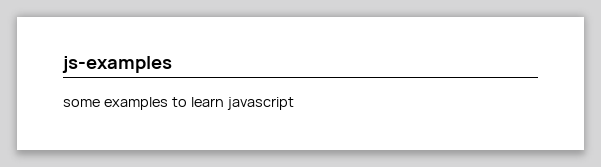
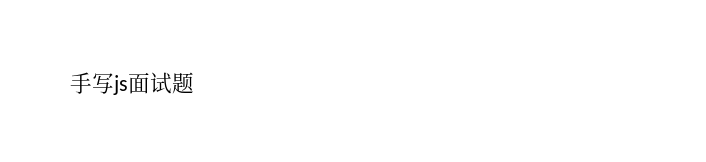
- js-examples
- some examples to learn javascript
+ 手写js面试题

